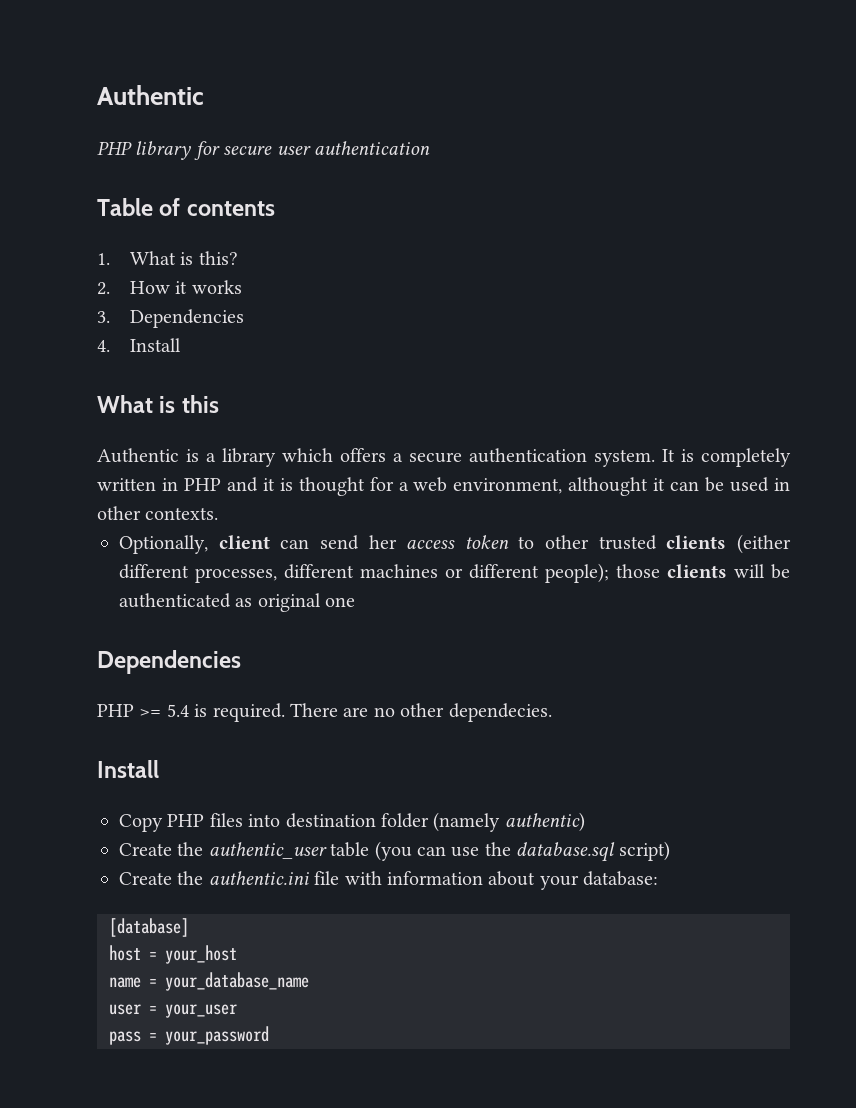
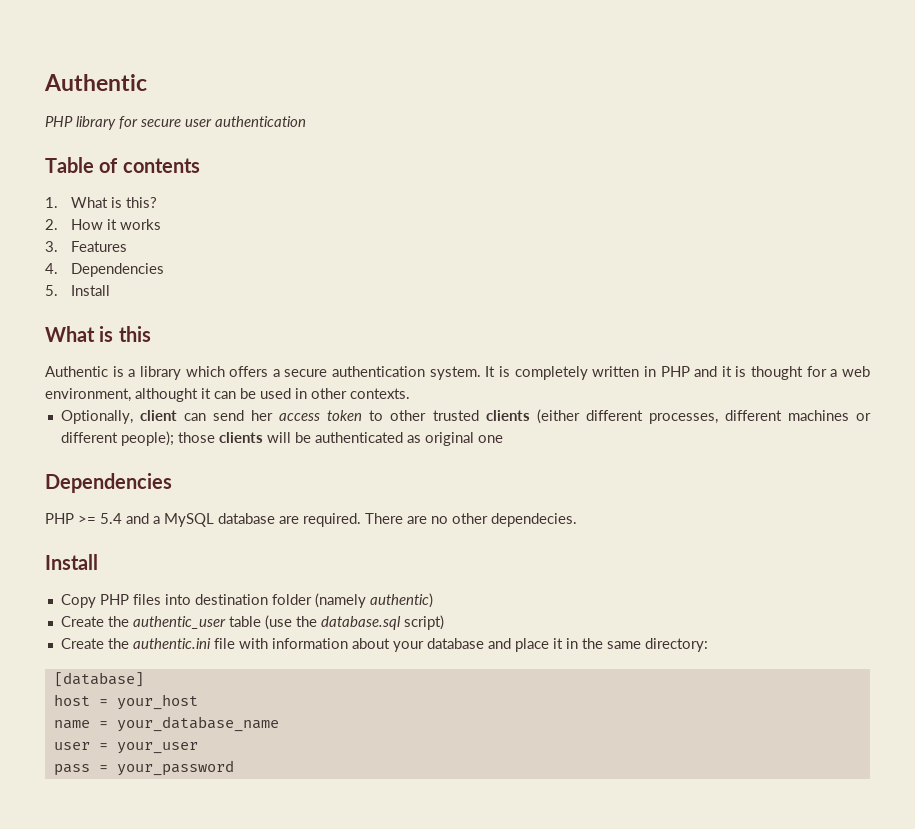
- 3. Dependencies
- 4. Install
+ 3. Features
+ 4. Dependencies
+ 5. Install
- PHP >= 5.4 is required.
+ PHP >= 5.4 and a MySQL database are required.
- Create the authentic_user table (you can use the database.sql script)
+ Create the authentic_user table (use the database.sql script)
- Create the authentic.ini file with information about your database:
+ Create the authentic.ini file with information about your database and place it in the same directory:

